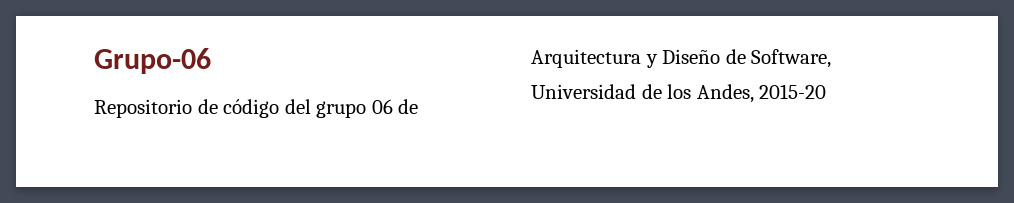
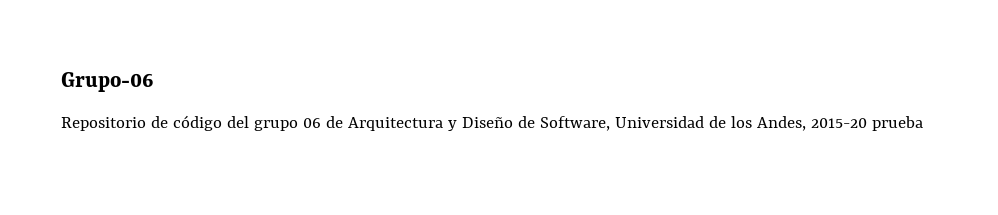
- Repositorio de código del grupo 06 de Arquitectura y Diseño de Software, Universidad de los Andes, 2015-20
+ Repositorio de código del grupo 06 de Arquitectura y Diseño de Software, Universidad de los Andes, 2015-20 prueba

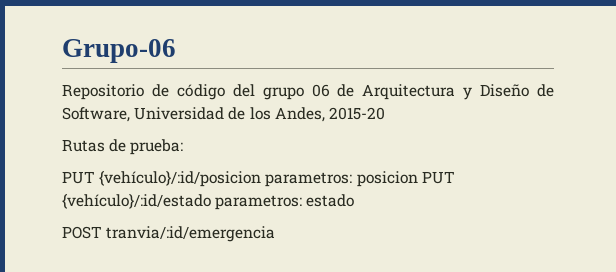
- Repositorio de código del grupo 06 de Arquitectura y Diseño de Software, Universidad de los Andes, 2015-20 prueba
+ Repositorio de código del grupo 06 de Arquitectura y Diseño de Software, Universidad de los Andes, 2015-20
+ Rutas de prueba:
+ PUT {vehículo}/:id/posicion parametros: posicion PUT {vehículo}/:id/estado parametros: estado
+ POST tranvia/:id/emergencia

